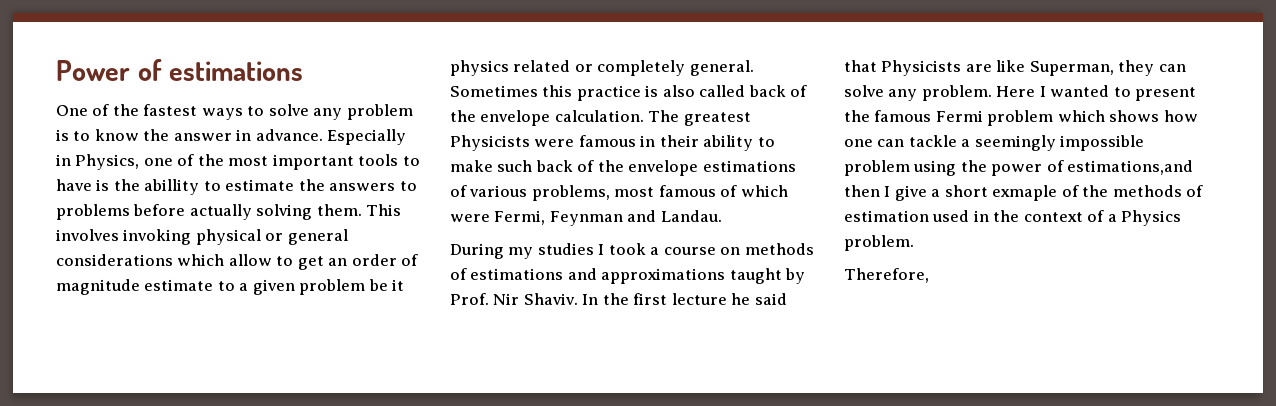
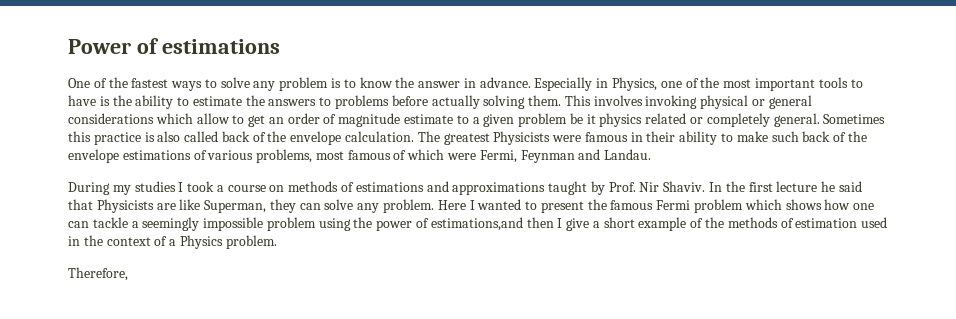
- Especially in Physics, one of the most important tools to have is the abillity to estimate the answers to problems before actually solving them.
+ Especially in Physics, one of the most important tools to have is the ability to estimate the answers to problems before actually solving them.
- Here I wanted to present the famous Fermi problem which shows how one can tackle a seemingly impossible problem using the power of estimations,and then I give a short exmaple of the methods of estimation used in the context of a Physics problem.
+ Here I wanted to present the famous Fermi problem which shows how one can tackle a seemingly impossible problem using the power of estimations,and then I give a short example of the methods of estimation used in the context of a Physics problem.

